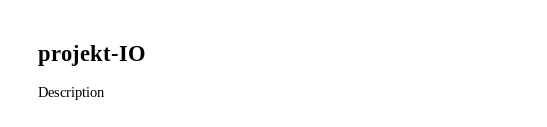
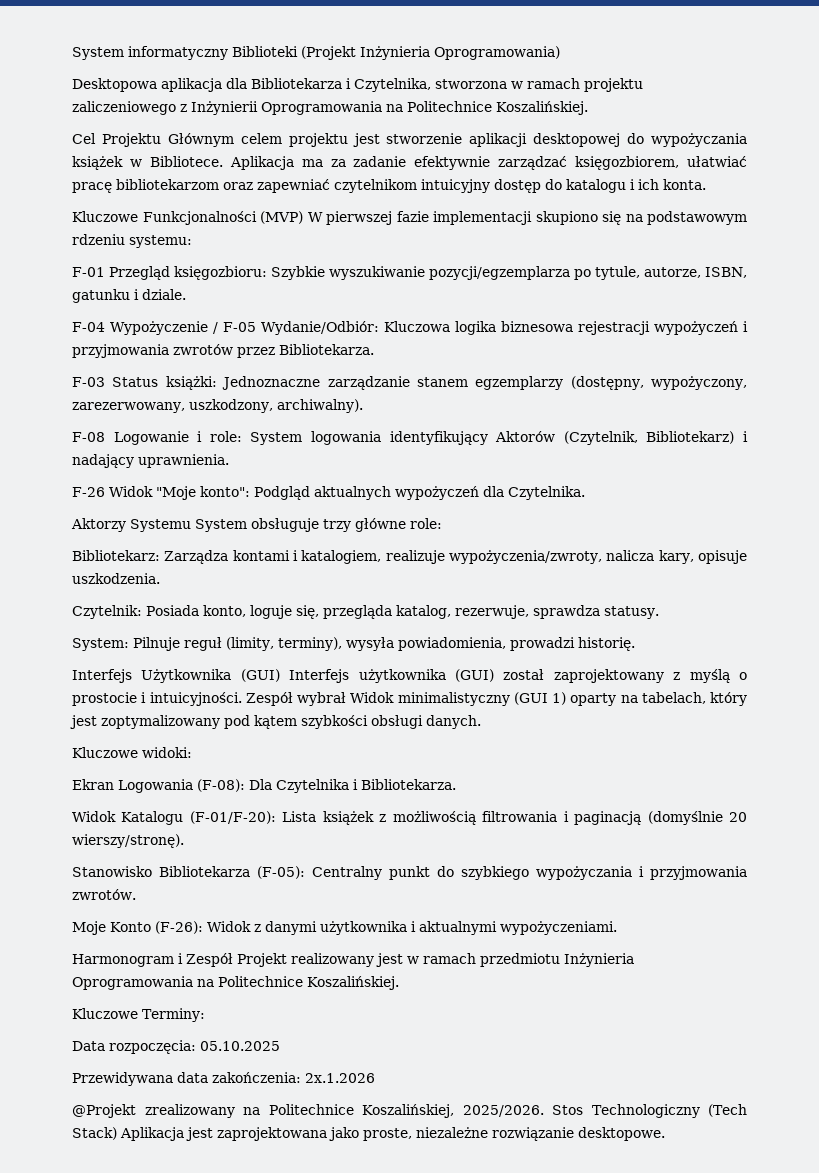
- projekt-IO
- Description
+ System informatyczny Biblioteki (Projekt Inżynieria Oprogramowania)
+ Desktopowa aplikacja dla Bibliotekarza i Czytelnika, stworzona w ramach projektu zaliczeniowego z Inżynierii Oprogramowania na Politechnice Koszalińskiej.
+ Cel Projektu Głównym celem projektu jest stworzenie aplikacji desktopowej do wypożyczania książek w Bibliotece. Aplikacja ma za zadanie efektywnie zarządzać księgozbiorem, ułatwiać pracę bibliotekarzom oraz zapewniać czytelnikom intuicyjny dostęp do katalogu i ich konta.
+ Kluczowe Funkcjonalności (MVP) W pierwszej fazie implementacji skupiono się na podstawowym rdzeniu systemu:
+ F-01 Przegląd księgozbioru: Szybkie wyszukiwanie pozycji/egzemplarza po tytule, autorze, ISBN, gatunku i dziale.
+ F-04 Wypożyczenie / F-05 Wydanie/Odbiór: Kluczowa logika biznesowa rejestracji wypożyczeń i przyjmowania zwrotów przez Bibliotekarza.
+ F-03 Status książki: Jednoznaczne zarządzanie stanem egzemplarzy (dostępny, wypożyczony, zarezerwowany, uszkodzony, archiwalny).
+ F-08 Logowanie i role: System logowania identyfikujący Aktorów (Czytelnik, Bibliotekarz) i nadający uprawnienia.
+ F-26 Widok "Moje konto": Podgląd aktualnych wypożyczeń dla Czytelnika.
+ Aktorzy Systemu System obsługuje trzy główne role:
+ Bibliotekarz: Zarządza kontami i katalogiem, realizuje wypożyczenia/zwroty, nalicza kary, opisuje uszkodzenia.
+ Czytelnik: Posiada konto, loguje się, przegląda katalog, rezerwuje, sprawdza statusy.
+ System: Pilnuje reguł (limity, terminy), wysyła powiadomienia, prowadzi historię.
+ Interfejs Użytkownika (GUI) Interfejs użytkownika (GUI) został zaprojektowany z myślą o prostocie i intuicyjności. Zespół wybrał Widok minimalistyczny (GUI 1) oparty na tabelach, który jest zoptymalizowany pod kątem szybkości obsługi danych.
+ Kluczowe widoki:
+ Ekran Logowania (F-08): Dla Czytelnika i Bibliotekarza.
+ Widok Katalogu (F-01/F-20): Lista książek z możliwością filtrowania i paginacją (domyślnie 20 wierszy/stronę).
+ Stanowisko Bibliotekarza (F-05): Centralny punkt do szybkiego wypożyczania i przyjmowania zwrotów.
+ Moje Konto (F-26): Widok z danymi użytkownika i aktualnymi wypożyczeniami.
+ Harmonogram i Zespół Projekt realizowany jest w ramach przedmiotu Inżynieria Oprogramowania na Politechnice Koszalińskiej.
+ Kluczowe Terminy:
+ Data rozpoczęcia: 05.10.2025
+ Przewidywana data zakończenia: 2x.1.2026
+ @Projekt zrealizowany na Politechnice Koszalińskiej, 2025/2026. Stos Technologiczny (Tech Stack) Aplikacja jest zaprojektowana jako proste, niezależne rozwiązanie desktopowe.

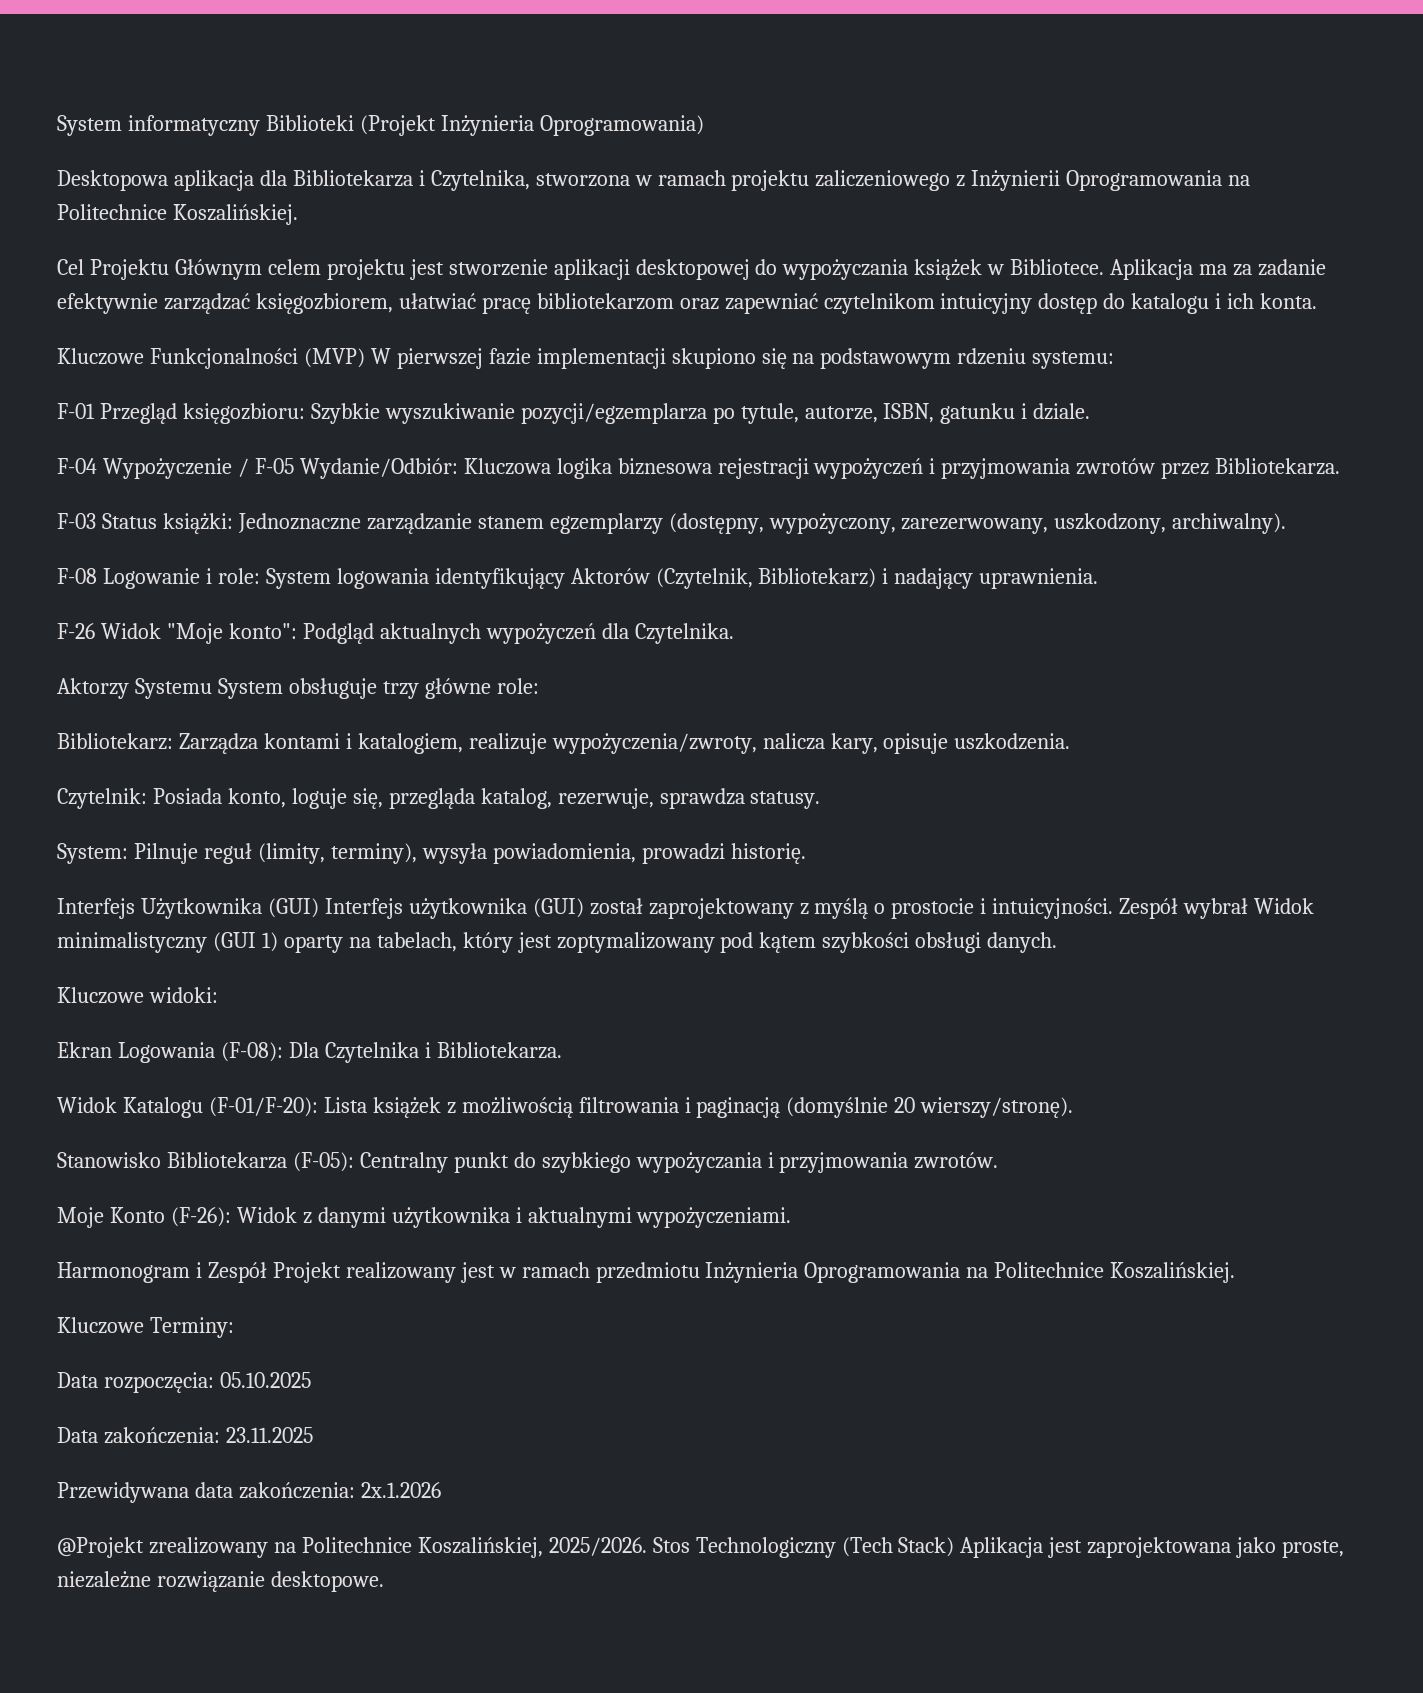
+ Data zakończenia: 23.11.2025

